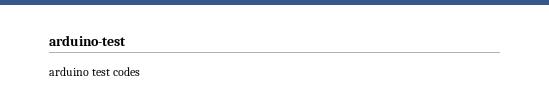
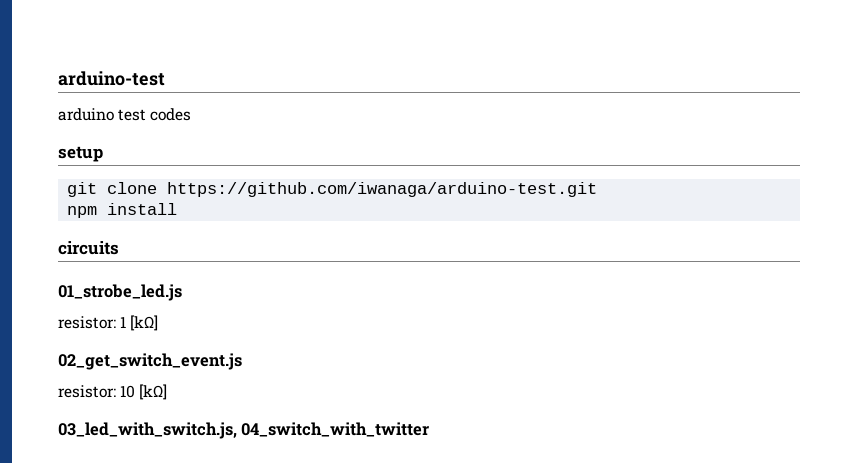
+ setup
+ git clone https://github.com/iwanaga/arduino-test.git
+ npm install
+ circuits
+ 01_strobe_led.js
+ resistor: 1 [kΩ]
+ 02_get_switch_event.js
+ resistor: 10 [kΩ]
+ 03_led_with_switch.js, 04_switch_with_twitter

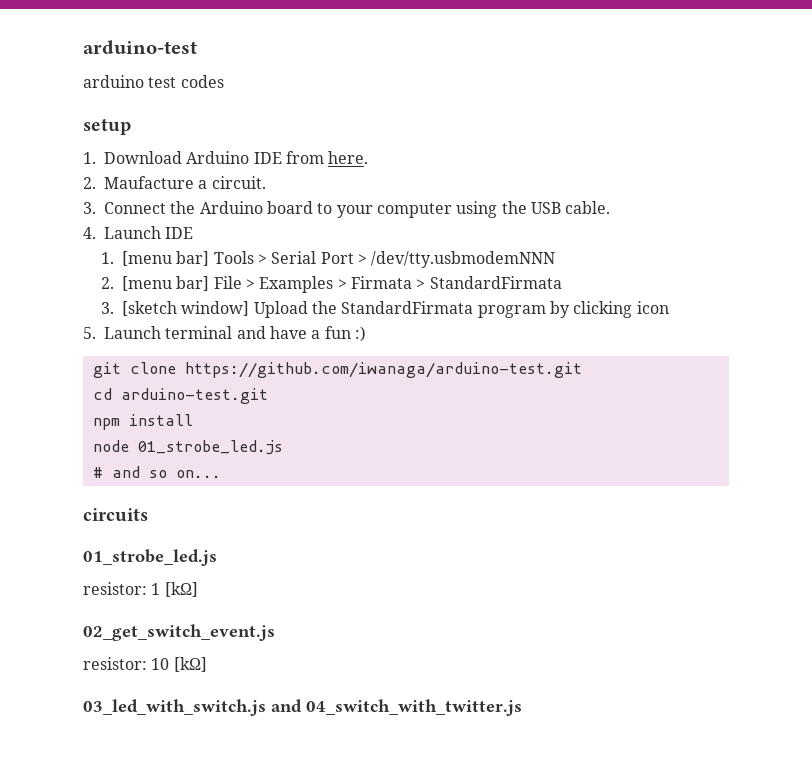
+ 1. Download Arduino IDE from here.
+ 2. Maufacture a circuit.
+ 3. Connect the Arduino board to your computer using the USB cable.
+ 4. Launch IDE
+ 1. [menu bar] Tools > Serial Port > /dev/tty.usbmodemNNN
+ 2. [menu bar] File > Examples > Firmata > StandardFirmata
+ 3. [sketch window] Upload the StandardFirmata program by clicking icon
+ 5. Launch terminal and have a fun :)
+ cd arduino-test.git
+ node 01_strobe_led.js
+ # and so on...
- 03_led_with_switch.js, 04_switch_with_twitter
+ 03_led_with_switch.js and 04_switch_with_twitter.js

